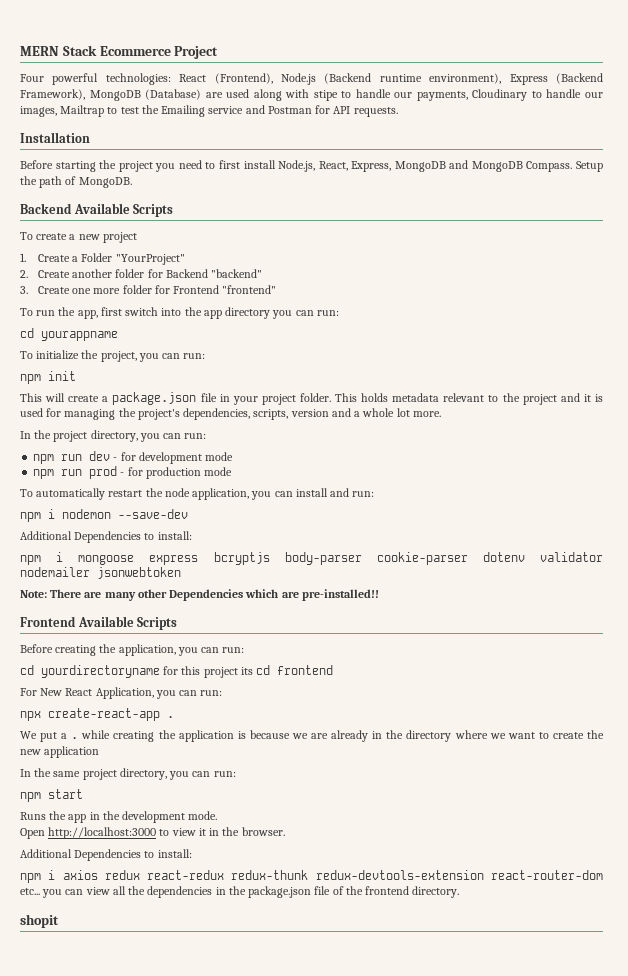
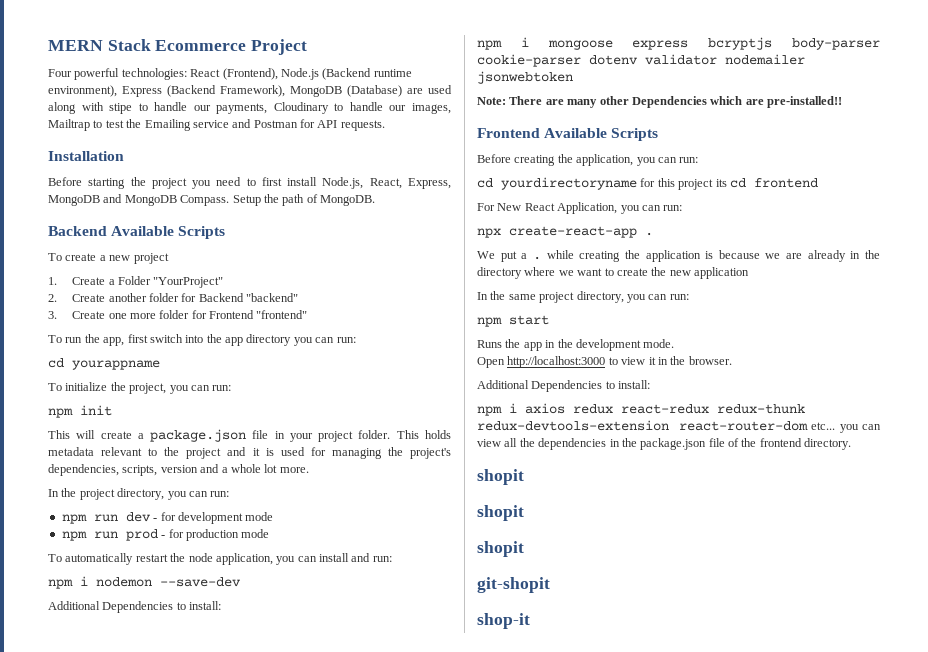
  npm i axios redux react-redux redux-thunk redux-devtools-extension react-router-dom etc... you can view all the dependencies in the package.json file of the frontend directory.
  shopit
+ shopit
+ shopit
+ git-shopit
+ shop-it

